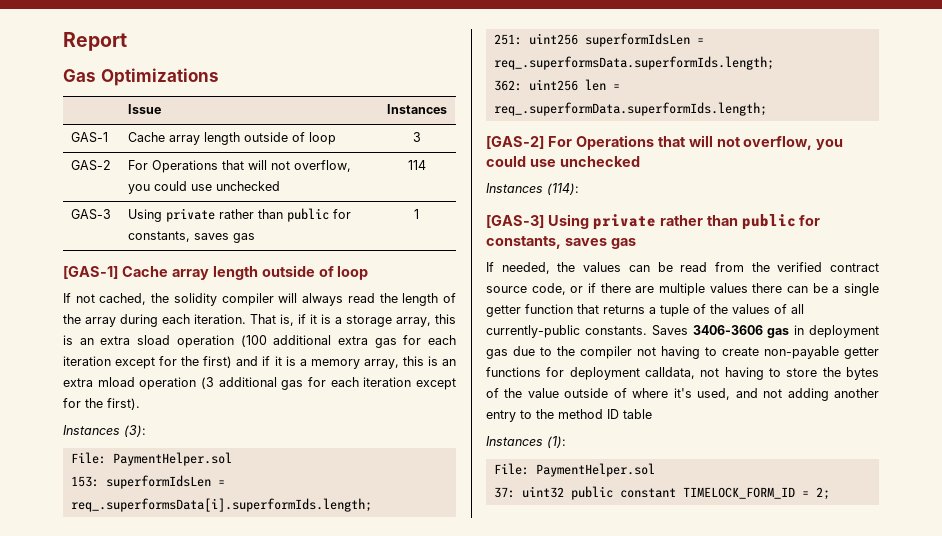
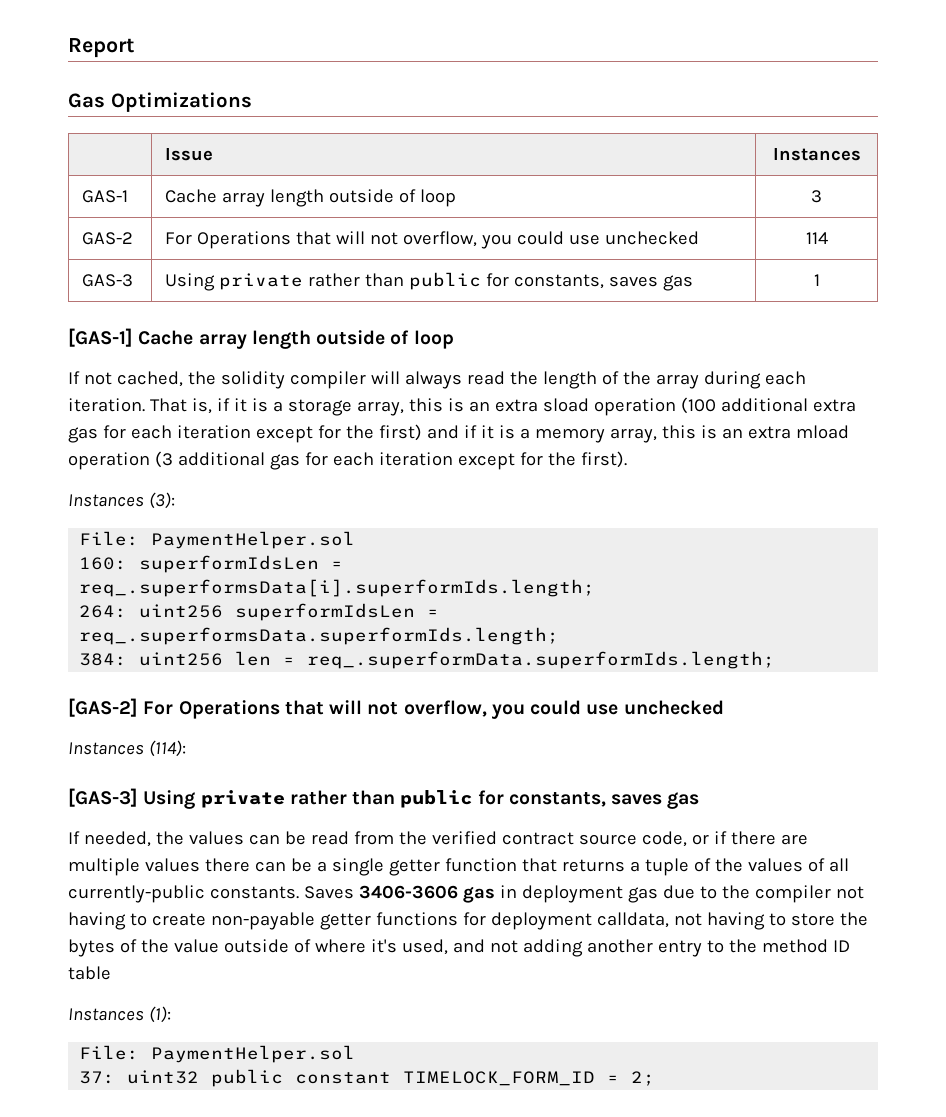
- 153: superformIdsLen = req_.superformsData[i].superformIds.length;
+ 160: superformIdsLen = req_.superformsData[i].superformIds.length;
- 251: uint256 superformIdsLen = req_.superformsData.superformIds.length;
+ 264: uint256 superformIdsLen = req_.superformsData.superformIds.length;
- 362: uint256 len = req_.superformData.superformIds.length;
+ 384: uint256 len = req_.superformData.superformIds.length;

